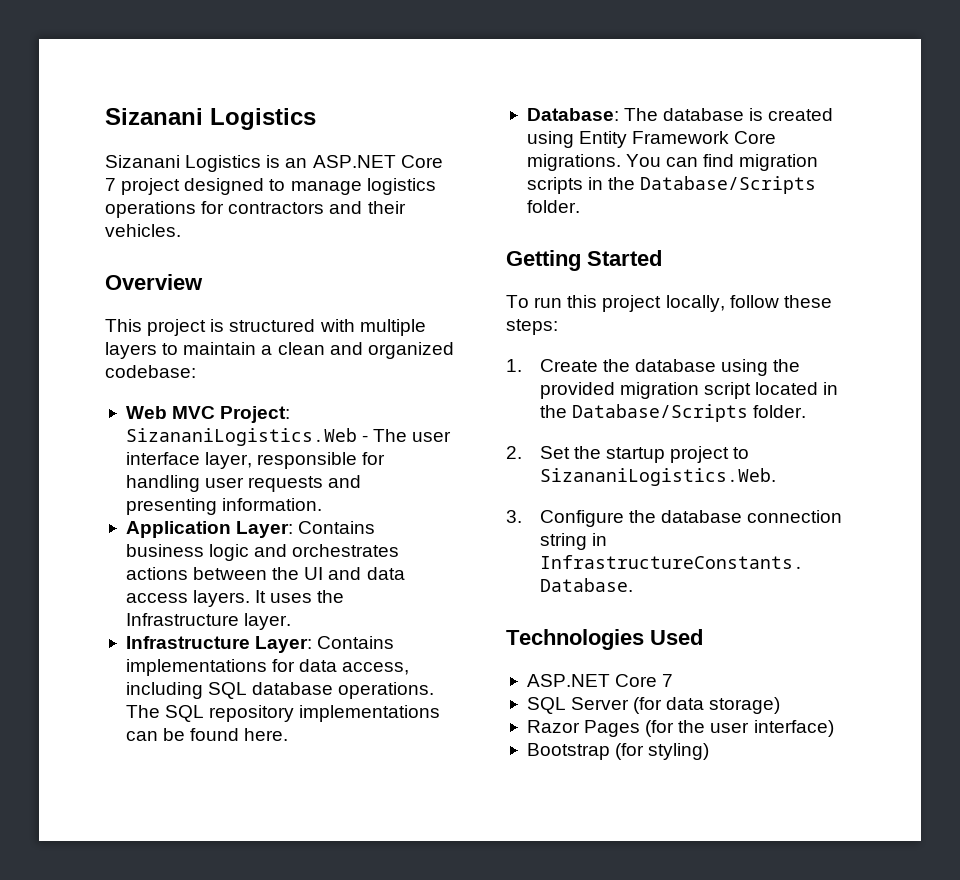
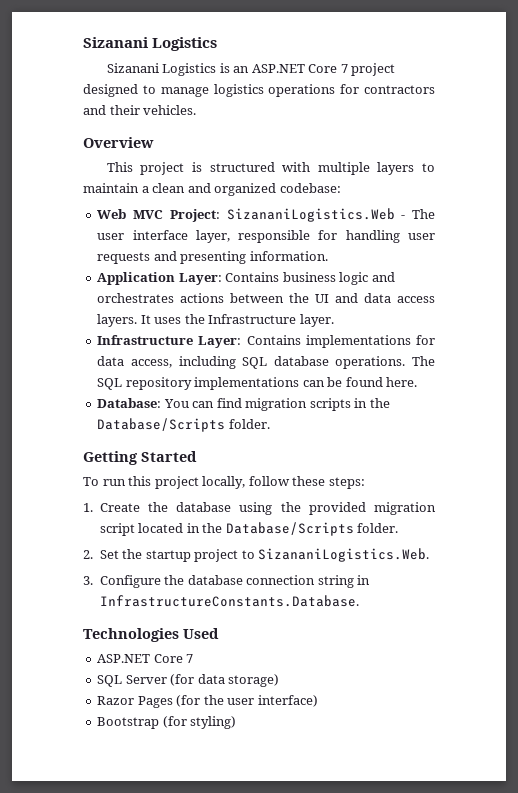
- Database: The database is created using Entity Framework Core migrations. You can find migration scripts in the Database/Scripts folder.
+ Database: You can find migration scripts in the Database/Scripts folder.

